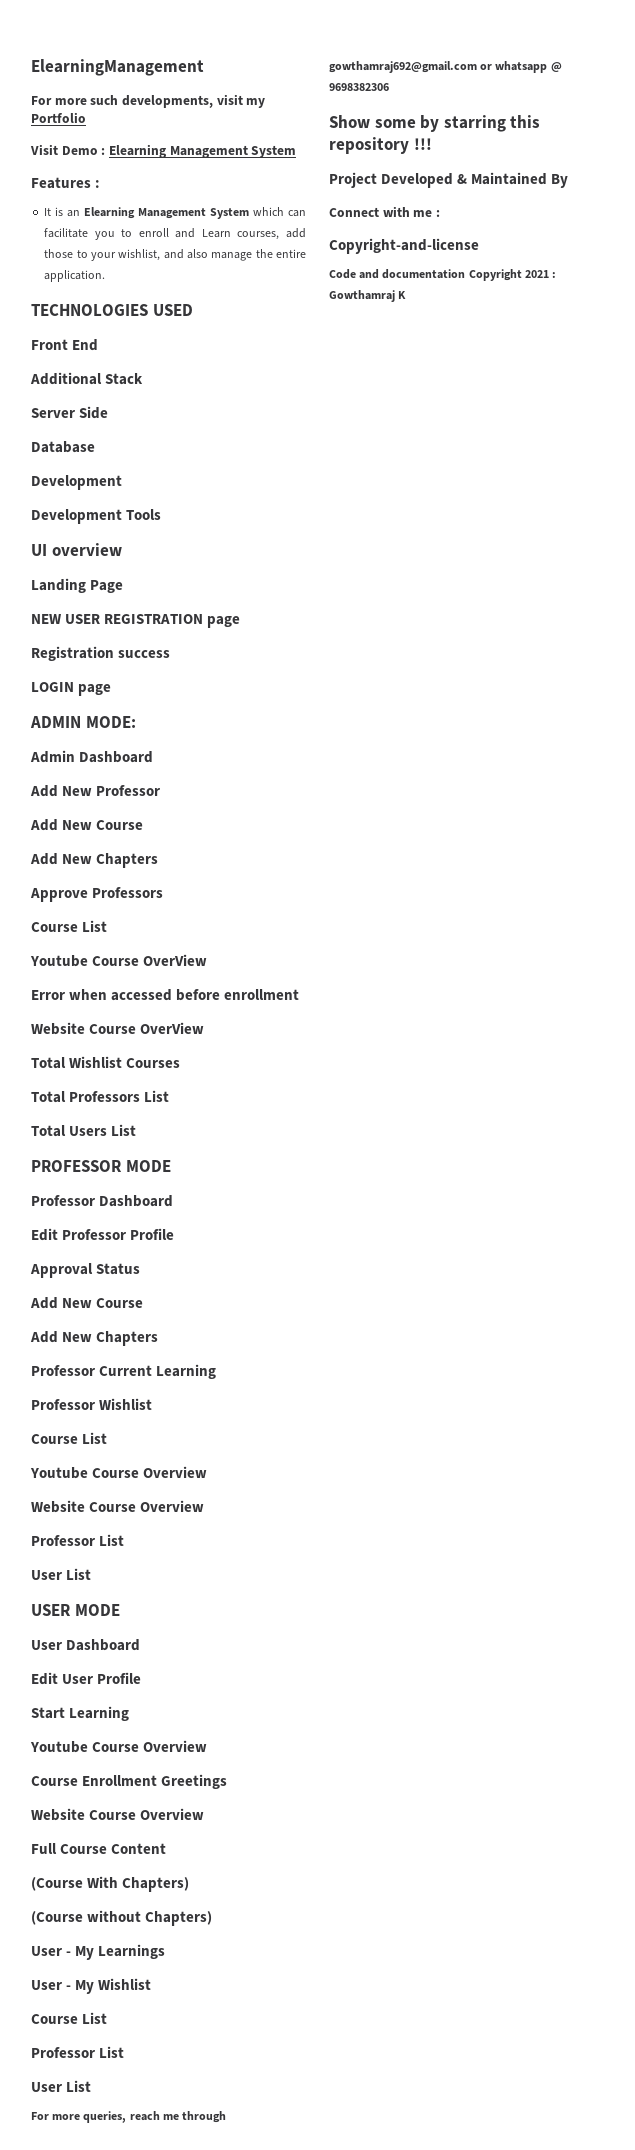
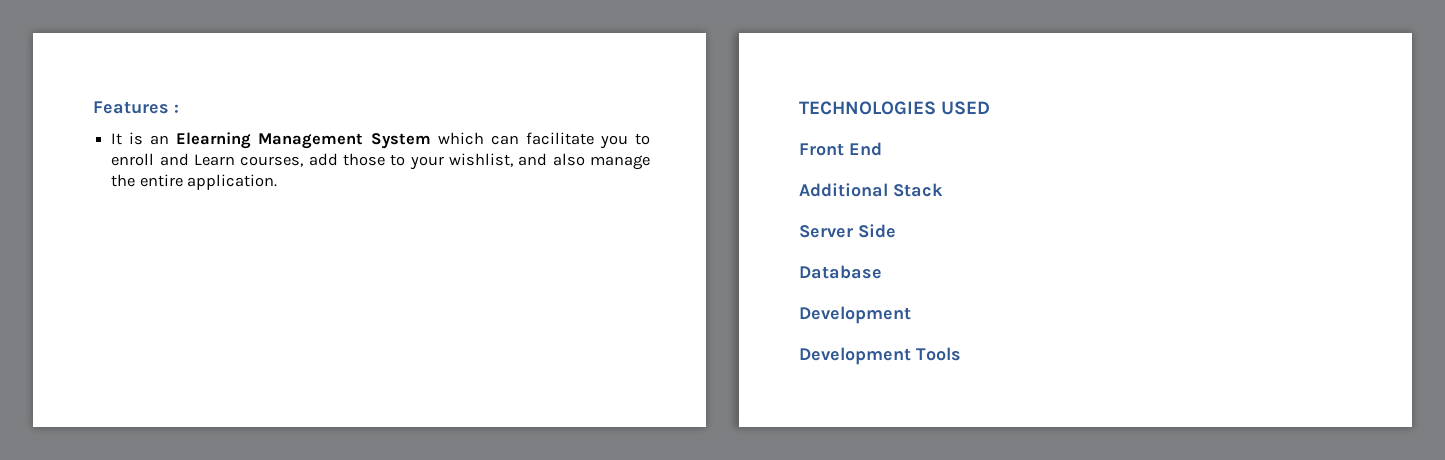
- ElearningManagement
- For more such developments, visit my Portfolio
- Visit Demo : Elearning Management System
- UI overview
- Landing Page
- NEW USER REGISTRATION page
- Registration success
- LOGIN page
- ADMIN MODE:
- Admin Dashboard
- Add New Professor
- Add New Course
- Add New Chapters
- Approve Professors
- Course List
- Youtube Course OverView
- Error when accessed before enrollment
- Website Course OverView
- Total Wishlist Courses
- Total Professors List
- Total Users List
- PROFESSOR MODE
- Professor Dashboard
- Edit Professor Profile
- Approval Status
- Add New Course
- Add New Chapters
- Professor Current Learning
- Professor Wishlist
- Course List
- Youtube Course Overview
- Website Course Overview
- Professor List
- User List
- USER MODE
- User Dashboard
- Edit User Profile
- Start Learning
- Youtube Course Overview
- Course Enrollment Greetings
- Website Course Overview
- Full Course Content
- (Course With Chapters)
- (Course without Chapters)
- User - My Learnings
- User - My Wishlist
- Course List
- Professor List
- User List
- For more queries, reach me through gowthamraj692@gmail.com or whatsapp @ 9698382306
- Show some by starring this repository !!!
- Project Developed & Maintained By
- Connect with me :
- Copyright-and-license
- Code and documentation Copyright 2021 : Gowthamraj K

